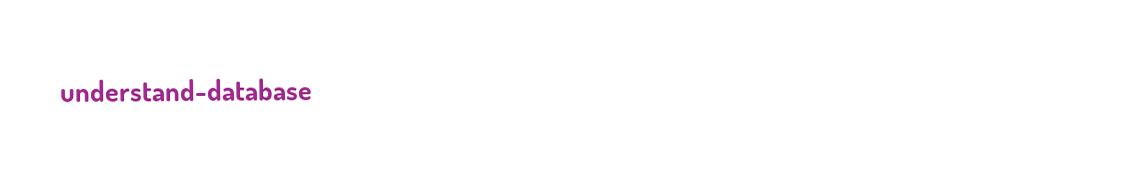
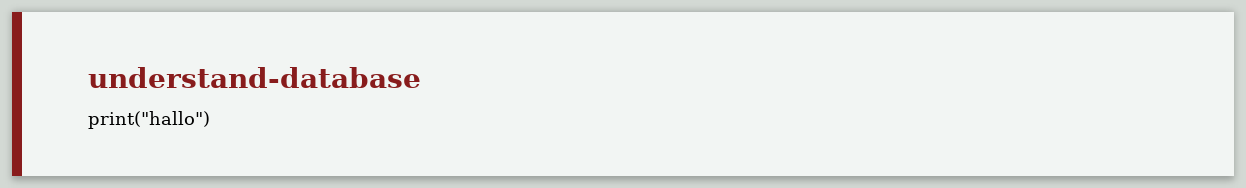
+ print("hallo")

